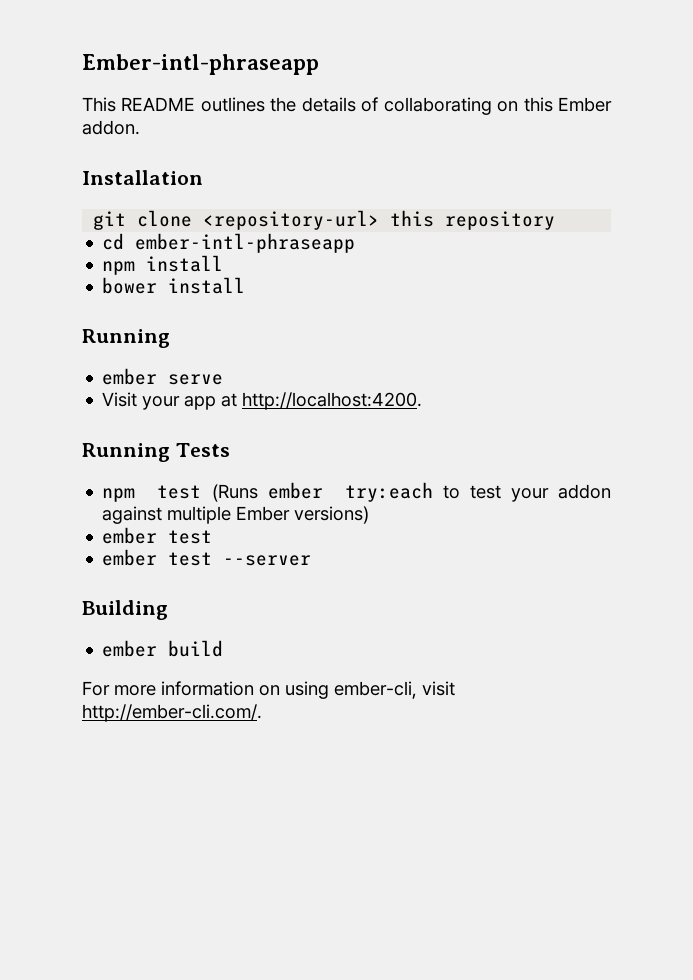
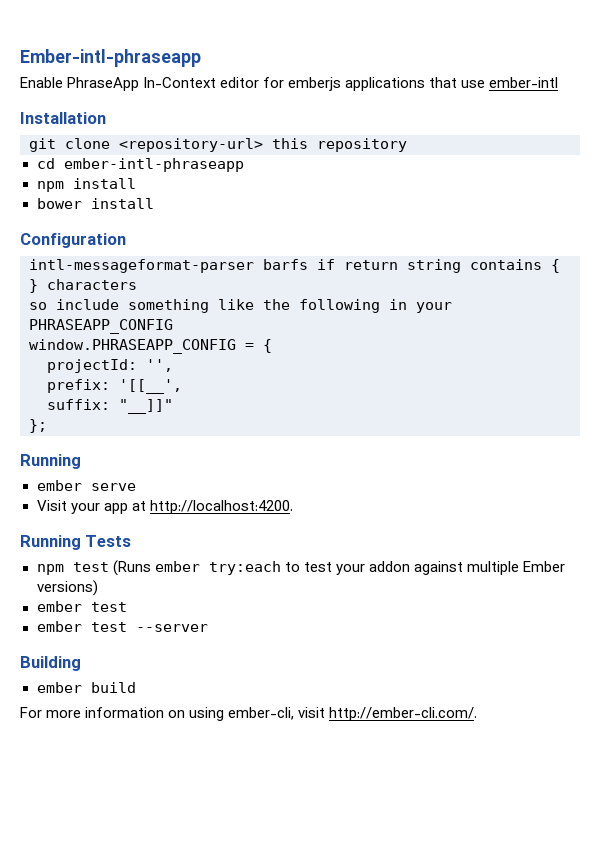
- This README outlines the details of collaborating on this Ember addon.
+ Enable PhraseApp In-Context editor for emberjs applications that use ember-intl
+ Configuration
+ intl-messageformat-parser barfs if return string contains { } characters
+ so include something like the following in your PHRASEAPP_CONFIG
+ window.PHRASEAPP_CONFIG = {
+ projectId: '',
+ prefix: '[[__',
+ suffix: "__]]"
+ };

